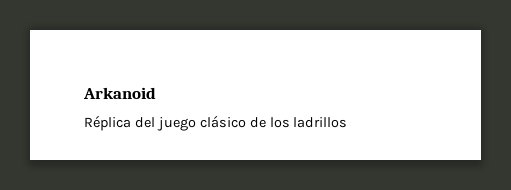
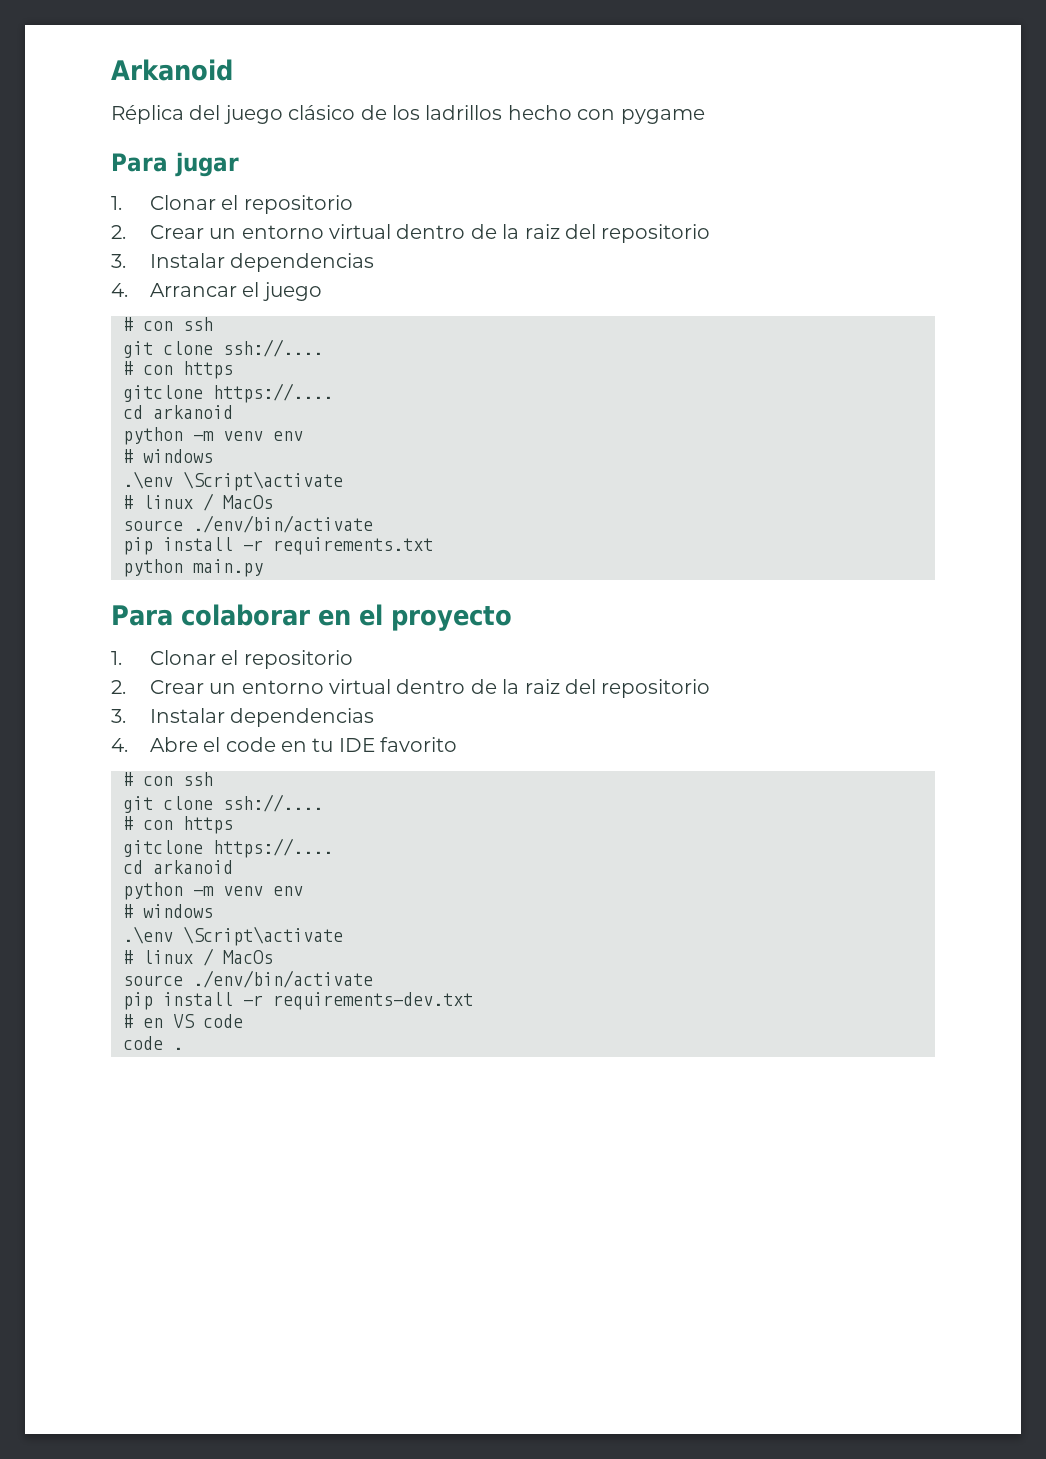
- Réplica del juego clásico de los ladrillos
+ Réplica del juego clásico de los ladrillos hecho con pygame
+ Para jugar
+ 1. Clonar el repositorio
+ 2. Crear un entorno virtual dentro de la raiz del repositorio
+ 3. Instalar dependencias
+ 4. Arrancar el juego
+ # con ssh
+ git clone ssh://....
+ # con https
+ gitclone https://....
+ cd arkanoid
+ python -m venv env
+ # windows
+ .\env \Script\activate
+ # linux / MacOs
+ source ./env/bin/activate
+ pip install -r requirements.txt
+ python main.py
+ Para colaborar en el proyecto
+ 1. Clonar el repositorio
+ 2. Crear un entorno virtual dentro de la raiz del repositorio
+ 3. Instalar dependencias
+ 4. Abre el code en tu IDE favorito
+ # con ssh
+ git clone ssh://....
+ # con https
+ gitclone https://....
+ cd arkanoid
+ python -m venv env
+ # windows
+ .\env \Script\activate
+ # linux / MacOs
+ source ./env/bin/activate
+ pip install -r requirements-dev.txt
+ # en VS code
+ code .

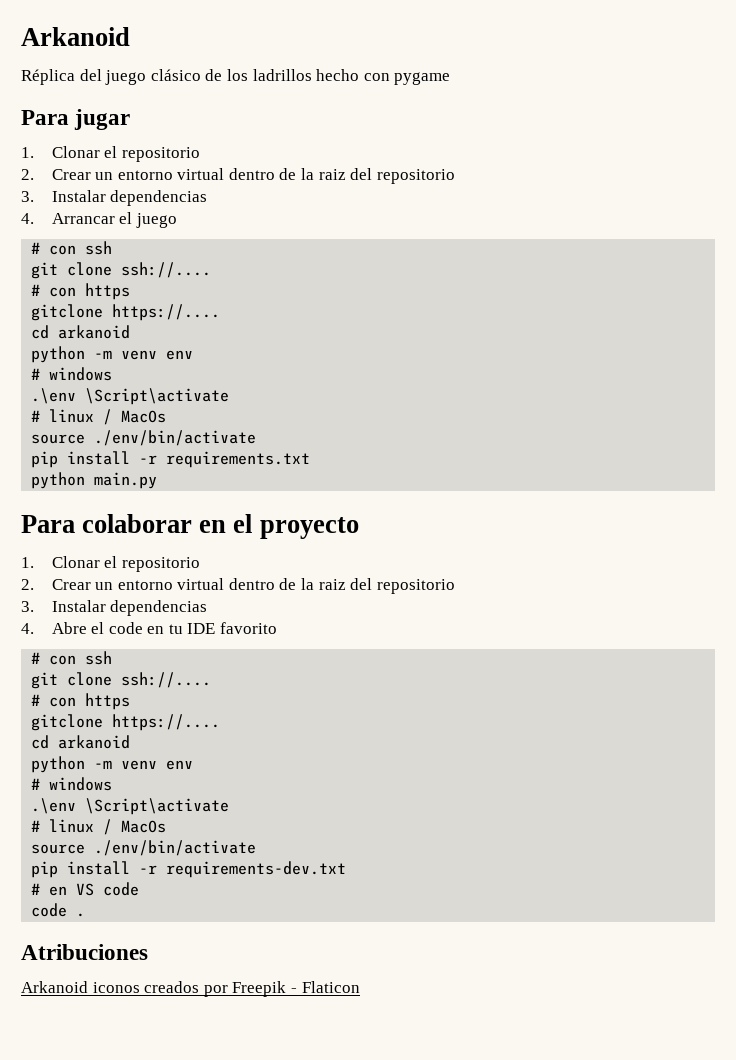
+ Atribuciones
+ Arkanoid iconos creados por Freepik - Flaticon

